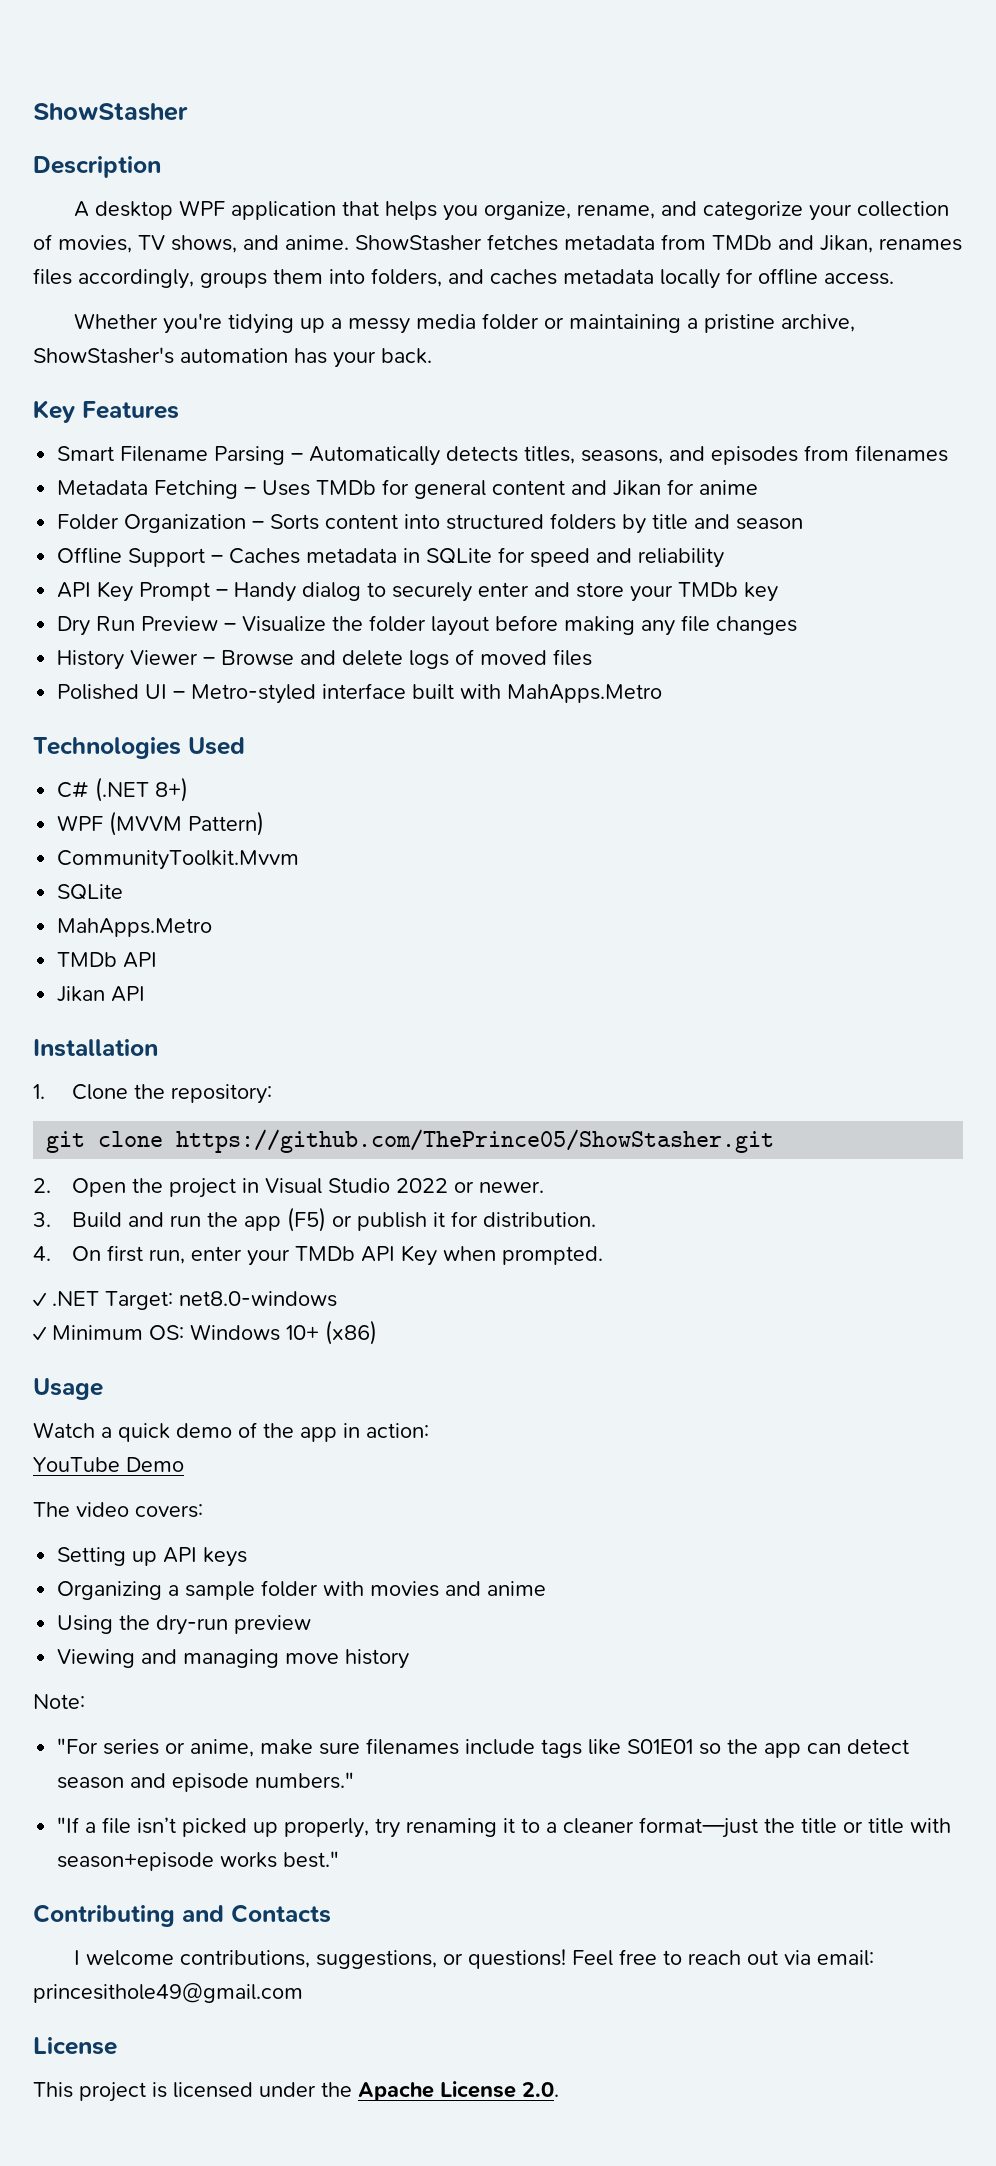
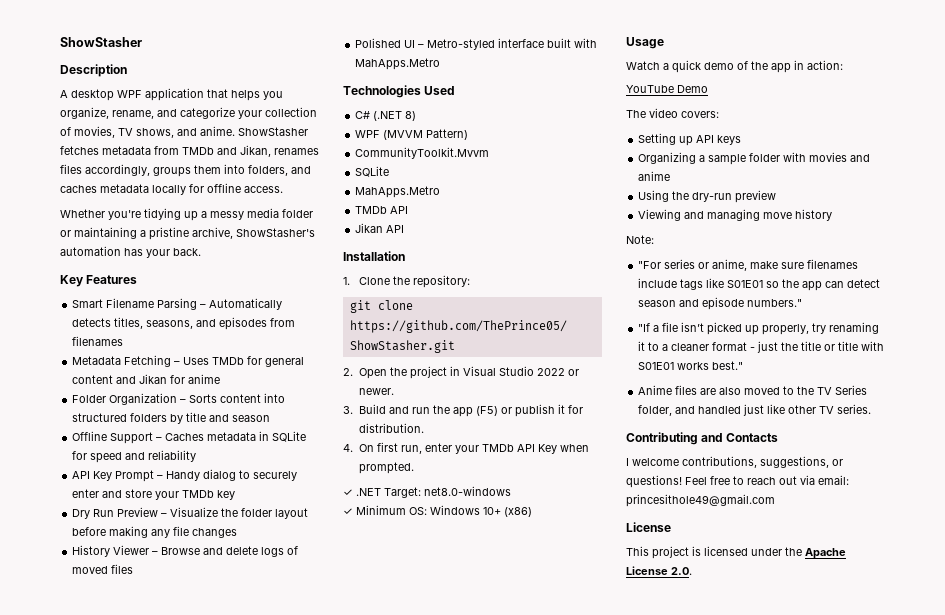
- C# (.NET 8+)
+ C# (.NET 8)
- "If a file isn’t picked up properly, try renaming it to a cleaner format—just the title or title with season+episode works best."
+ "If a file isn’t picked up properly, try renaming it to a cleaner format - just the title or title with S01E01 works best."
+ Anime files are also moved to the TV Series folder, and handled just like other TV series.

